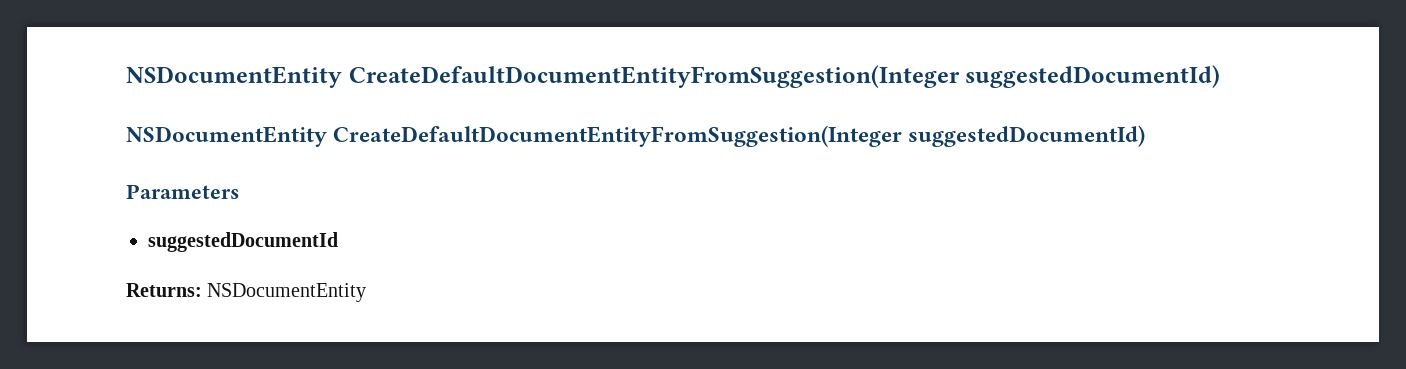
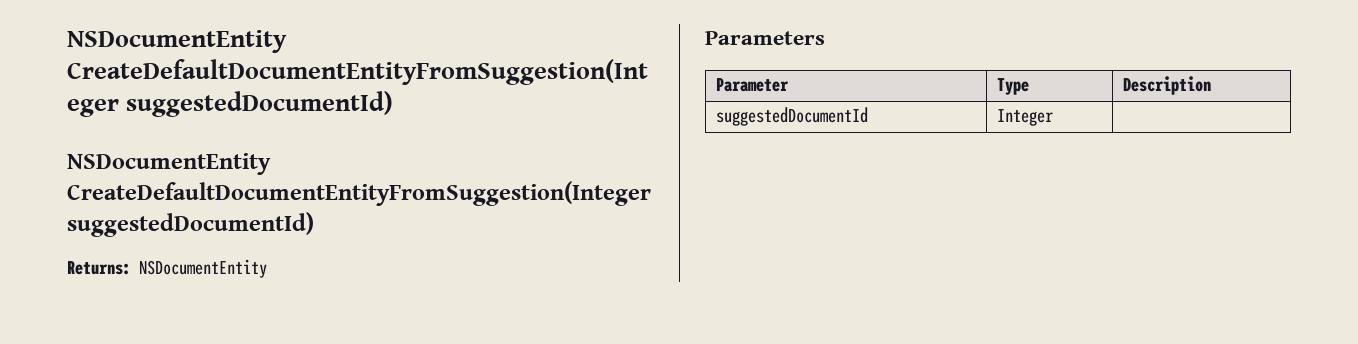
- Parameters
- suggestedDocumentId
+ Parameters
+ Parameter | Type | Description
+ suggestedDocumentId | Integer |

